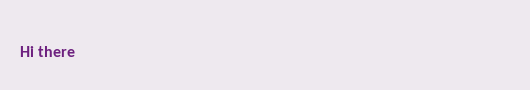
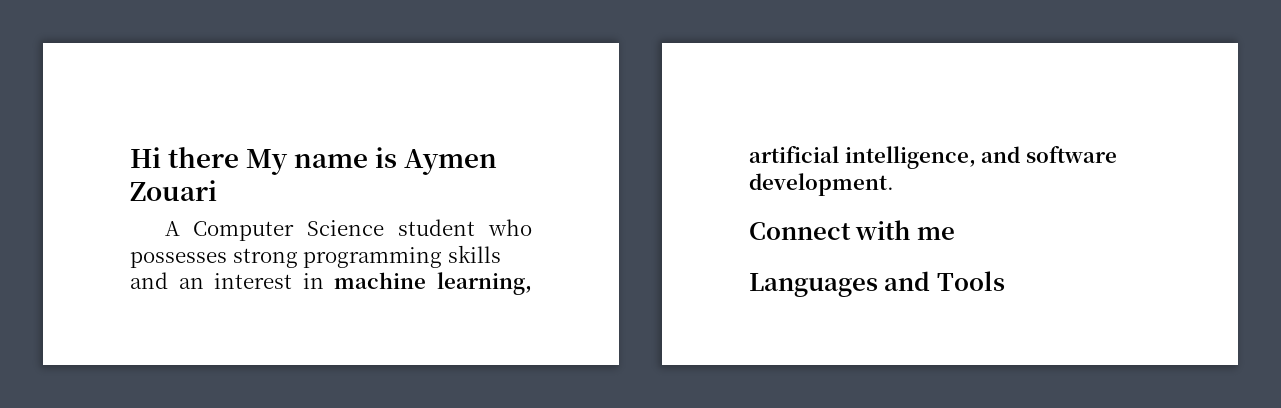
- Hi there
+ Hi there My name is Aymen Zouari
+ A Computer Science student who possesses strong programming skills and an interest in machine learning, artificial intelligence, and software development.
+ Connect with me
+ Languages and Tools

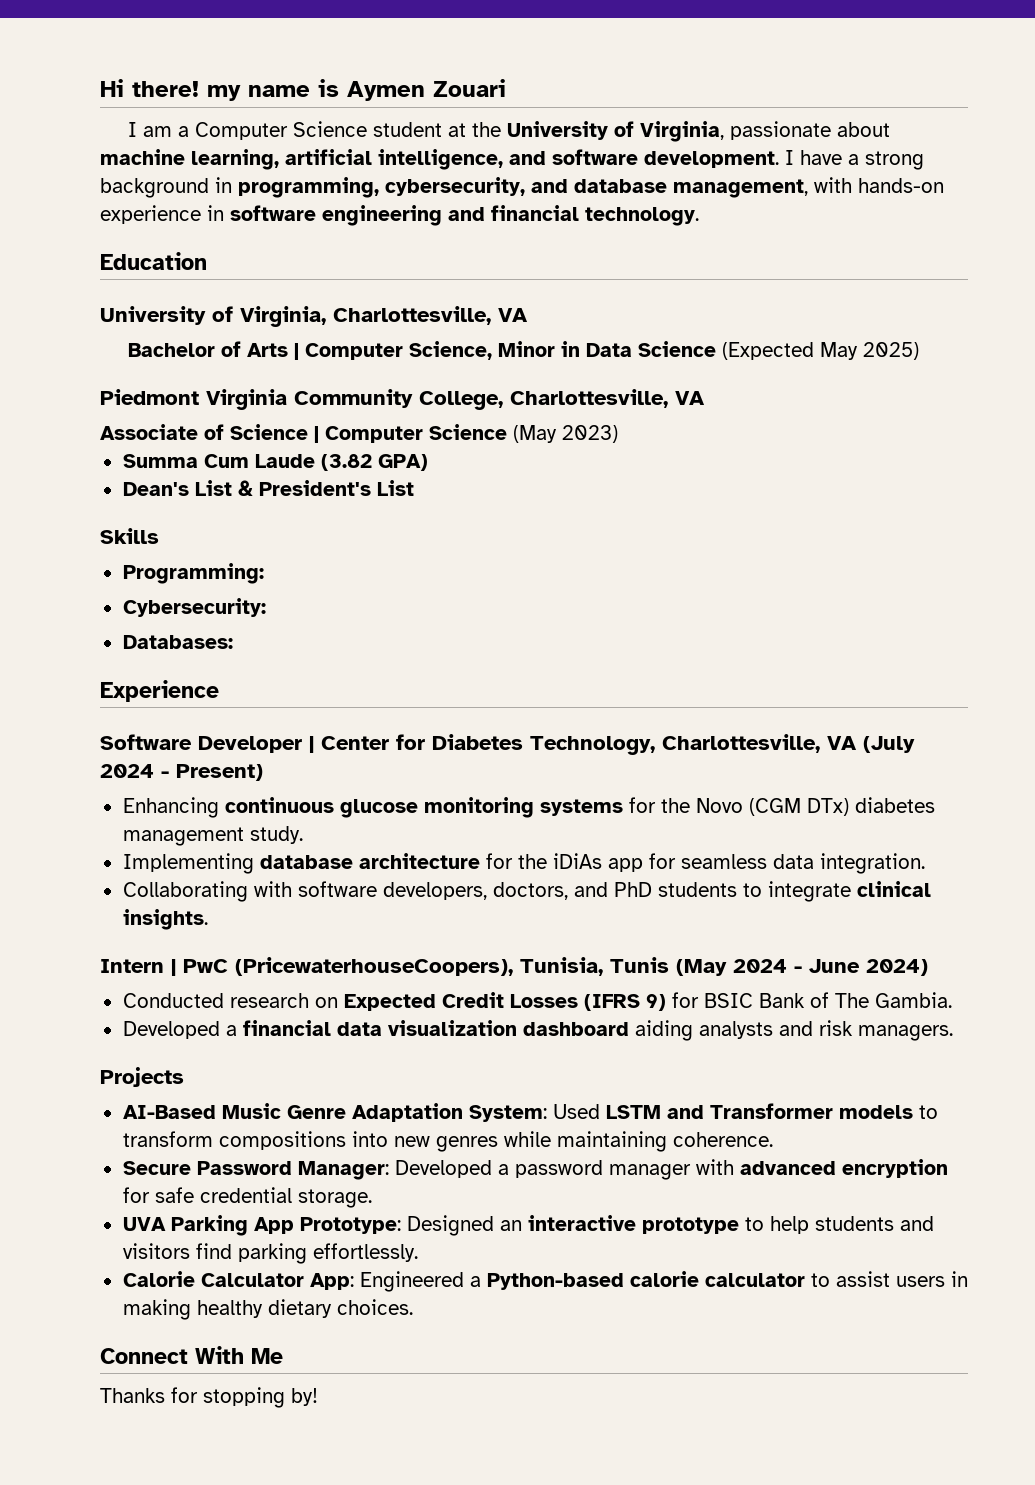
- Hi there My name is Aymen Zouari
+ Hi there! my name is Aymen Zouari
- A Computer Science student who possesses strong programming skills and an interest in machine learning, artificial intelligence, and software development.
- Connect with me
- Languages and Tools
+ I am a Computer Science student at the University of Virginia, passionate about machine learning, artificial intelligence, and software development. I have a strong background in programming, cybersecurity, and database management, with hands-on experience in software engineering and financial technology.
+ Education
+ University of Virginia, Charlottesville, VA
+ Bachelor of Arts | Computer Science, Minor in Data Science (Expected May 2025)
+ Piedmont Virginia Community College, Charlottesville, VA
+ Associate of Science | Computer Science (May 2023)
+ Summa Cum Laude (3.82 GPA)
+ Dean's List & President's List
+ Skills
+ Programming:
+ Cybersecurity:
+ Databases:
+ Experience
+ Software Developer | Center for Diabetes Technology, Charlottesville, VA (July 2024 - Present)
+ Enhancing continuous glucose monitoring systems for the Novo (CGM DTx) diabetes management study.
+ Implementing database architecture for the iDiAs app for seamless data integration.
+ Collaborating with software developers, doctors, and PhD students to integrate clinical insights.
+ Intern | PwC (PricewaterhouseCoopers), Tunisia, Tunis (May 2024 - June 2024)
+ Conducted research on Expected Credit Losses (IFRS 9) for BSIC Bank of The Gambia.
+ Developed a financial data visualization dashboard aiding analysts and risk managers.
+ Projects
+ AI-Based Music Genre Adaptation System: Used LSTM and Transformer models to transform compositions into new genres while maintaining coherence.
+ Secure Password Manager: Developed a password manager with advanced encryption for safe credential storage.
+ UVA Parking App Prototype: Designed an interactive prototype to help students and visitors find parking effortlessly.
+ Calorie Calculator App: Engineered a Python-based calorie calculator to assist users in making healthy dietary choices.
+ Connect With Me
+ Thanks for stopping by!

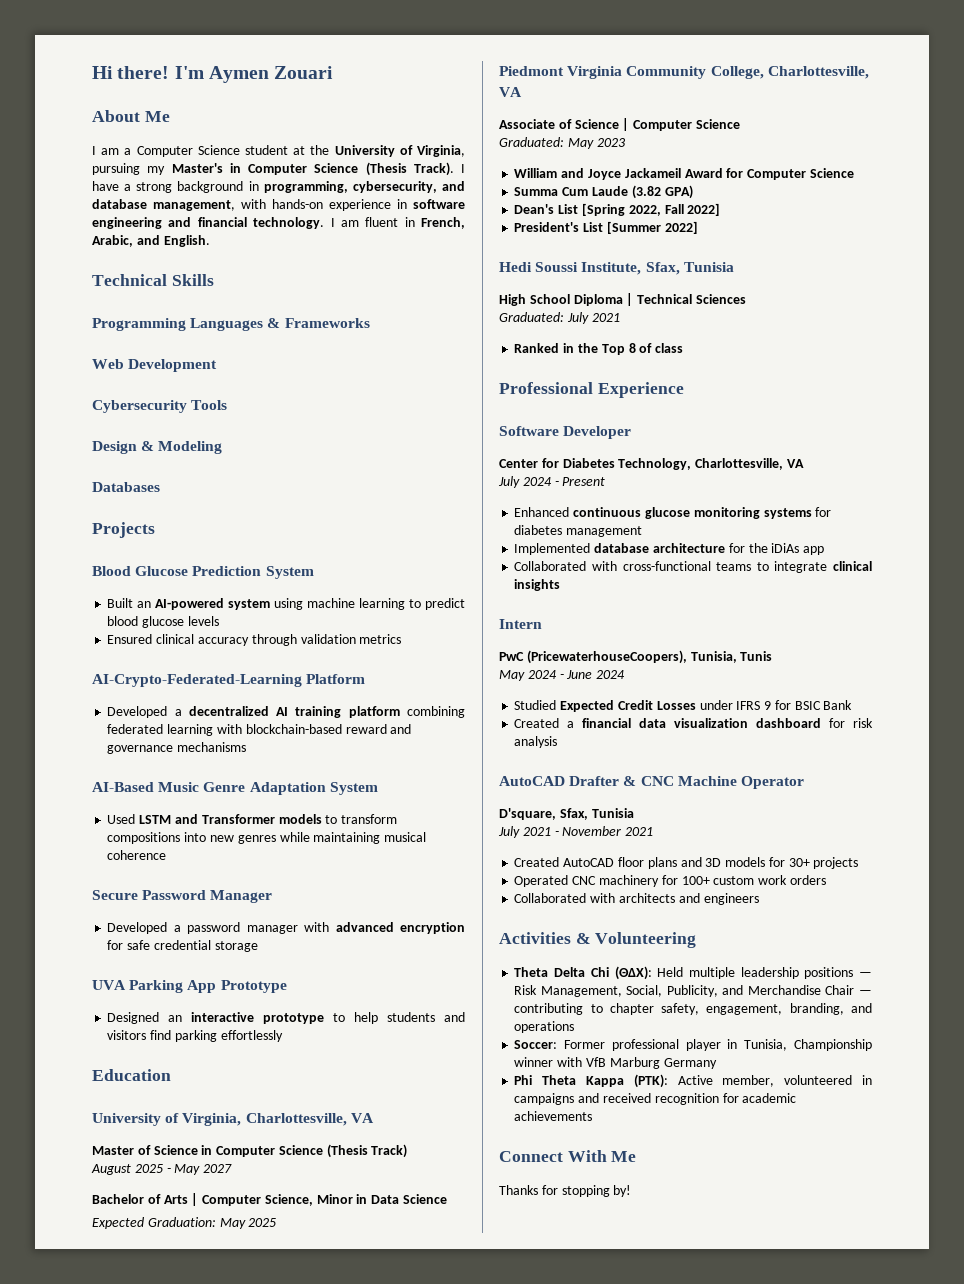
- Hi there! my name is Aymen Zouari
+ Hi there! I'm Aymen Zouari
+ About Me
- I am a Computer Science student at the University of Virginia, passionate about machine learning, artificial intelligence, and software development.
+ I am a Computer Science student at the University of Virginia, pursuing my Master's in Computer Science (Thesis Track).
+ I am fluent in French, Arabic, and English.
+ Technical Skills
+ Programming Languages & Frameworks
+ Web Development
+ Cybersecurity Tools
+ Design & Modeling
+ Databases
+ Projects
+ Blood Glucose Prediction System
+ Built an AI-powered system using machine learning to predict blood glucose levels
+ Ensured clinical accuracy through validation metrics
+ AI-Crypto-Federated-Learning Platform
+ Developed a decentralized AI training platform combining federated learning with blockchain-based reward and governance mechanisms
+ AI-Based Music Genre Adaptation System
+ Used LSTM and Transformer models to transform compositions into new genres while maintaining musical coherence
+ Secure Password Manager
+ Developed a password manager with advanced encryption for safe credential storage
+ UVA Parking App Prototype
+ Designed an interactive prototype to help students and visitors find parking effortlessly
+ Master of Science in Computer Science (Thesis Track)
+ August 2025 - May 2027
- Bachelor of Arts | Computer Science, Minor in Data Science (Expected May 2025)
+ Bachelor of Arts | Computer Science, Minor in Data Science
+ Expected Graduation: May 2025
- Associate of Science | Computer Science (May 2023)
+ Associate of Science | Computer Science
+ Graduated: May 2023
+ William and Joyce Jackameil Award for Computer Science
- Dean's List & President's List
- Skills
- Programming:
- Cybersecurity:
- Databases:
- Experience
+ Dean's List [Spring 2022, Fall 2022]
+ President's List [Summer 2022]
+ Hedi Soussi Institute, Sfax, Tunisia
+ High School Diploma | Technical Sciences
+ Graduated: July 2021
+ Ranked in the Top 8 of class
+ Professional Experience
- Software Developer | Center for Diabetes Technology, Charlottesville, VA (July 2024 - Present)
- Enhancing continuous glucose monitoring systems for the Novo (CGM DTx) diabetes management study.
- Implementing database architecture for the iDiAs app for seamless data integration.
- Collaborating with software developers, doctors, and PhD students to integrate clinical insights.
+ Software Developer
+ Center for Diabetes Technology, Charlottesville, VA
+ July 2024 - Present
+ Enhanced continuous glucose monitoring systems for diabetes management
+ Implemented database architecture for the iDiAs app
+ Collaborated with cross-functional teams to integrate clinical insights
- Intern | PwC (PricewaterhouseCoopers), Tunisia, Tunis (May 2024 - June 2024)
- Conducted research on Expected Credit Losses (IFRS 9) for BSIC Bank of The Gambia.
- Developed a financial data visualization dashboard aiding analysts and risk managers.
- Projects
- AI-Based Music Genre Adaptation System: Used LSTM and Transformer models to transform compositions into new genres while maintaining coherence.
- Secure Password Manager: Developed a password manager with advanced encryption for safe credential storage.
- UVA Parking App Prototype: Designed an interactive prototype to help students and visitors find parking effortlessly.
- Calorie Calculator App: Engineered a Python-based calorie calculator to assist users in making healthy dietary choices.
+ Intern
+ PwC (PricewaterhouseCoopers), Tunisia, Tunis
+ May 2024 - June 2024
+ Studied Expected Credit Losses under IFRS 9 for BSIC Bank
+ Created a financial data visualization dashboard for risk analysis
+ AutoCAD Drafter & CNC Machine Operator
+ D'square, Sfax, Tunisia
+ July 2021 - November 2021
+ Created AutoCAD floor plans and 3D models for 30+ projects
+ Operated CNC machinery for 100+ custom work orders
+ Collaborated with architects and engineers
+ Activities & Volunteering
+ Theta Delta Chi (ΘΔΧ): Held multiple leadership positions — Risk Management, Social, Publicity, and Merchandise Chair — contributing to chapter safety, engagement, branding, and operations
+ Soccer: Former professional player in Tunisia, Championship winner with VfB Marburg Germany
+ Phi Theta Kappa (PTK): Active member, volunteered in campaigns and received recognition for academic achievements

